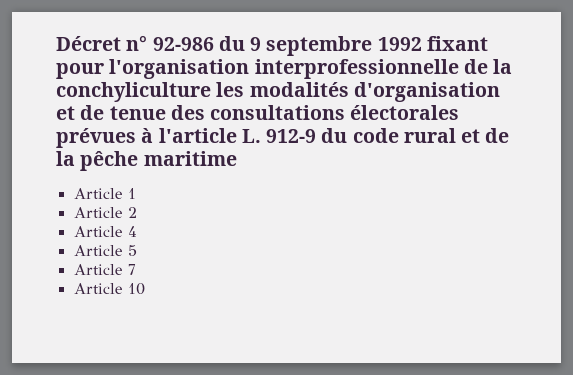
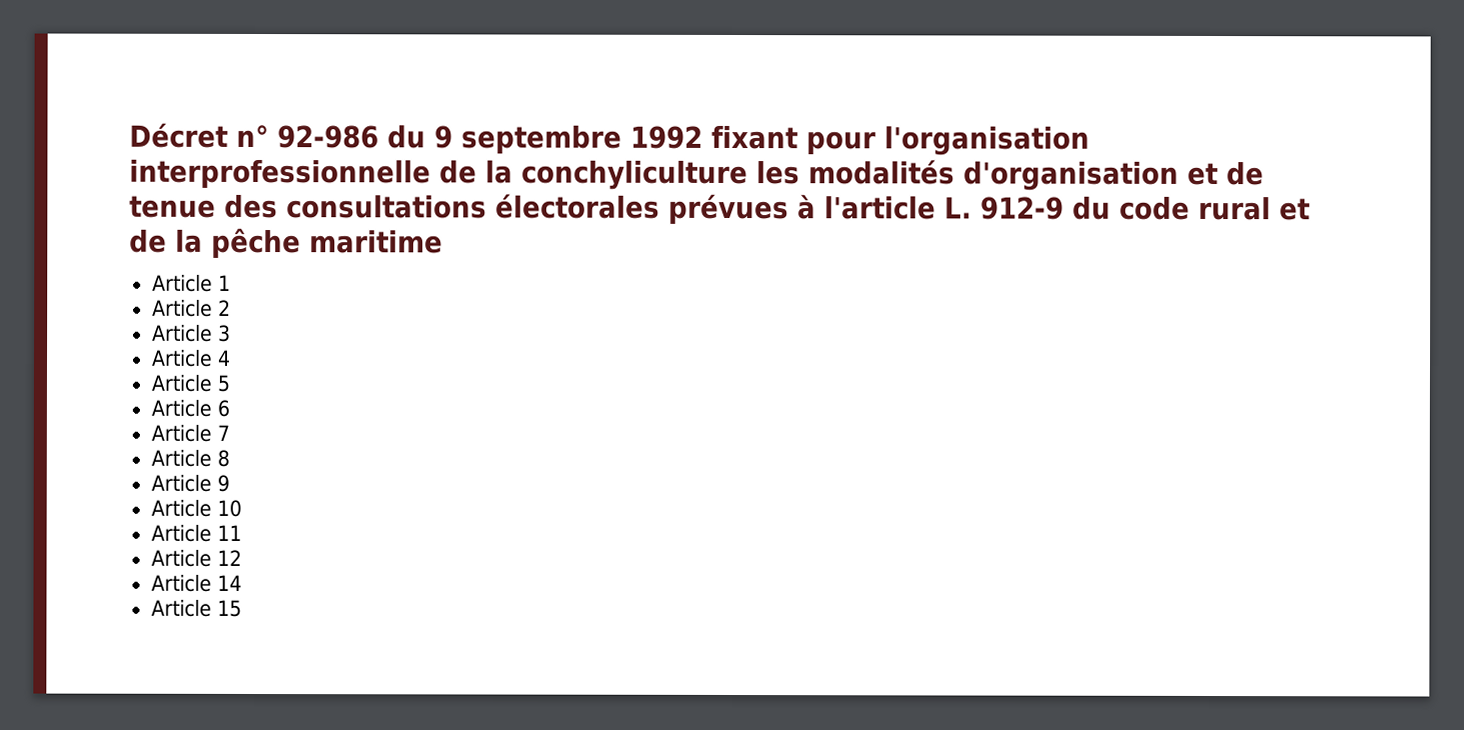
+ Article 3
+ Article 6
+ Article 8
+ Article 9
  Article 10
+ Article 11
+ Article 12
+ Article 14
+ Article 15

